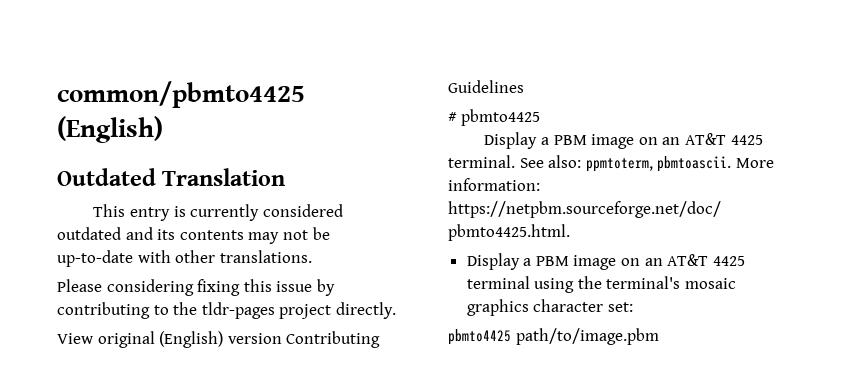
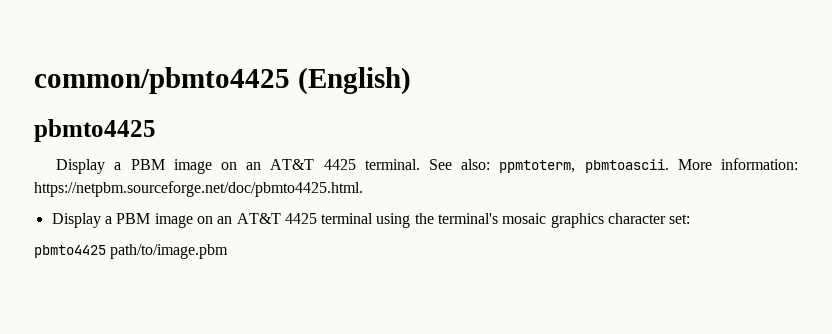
  common/pbmto4425 (English)
- Outdated Translation
- This entry is currently considered outdated and its contents may not be up-to-date with other translations.
- Please considering fixing this issue by contributing to the tldr-pages project directly.
- View original (English) version Contributing Guidelines
- # pbmto4425
+ pbmto4425

